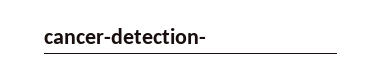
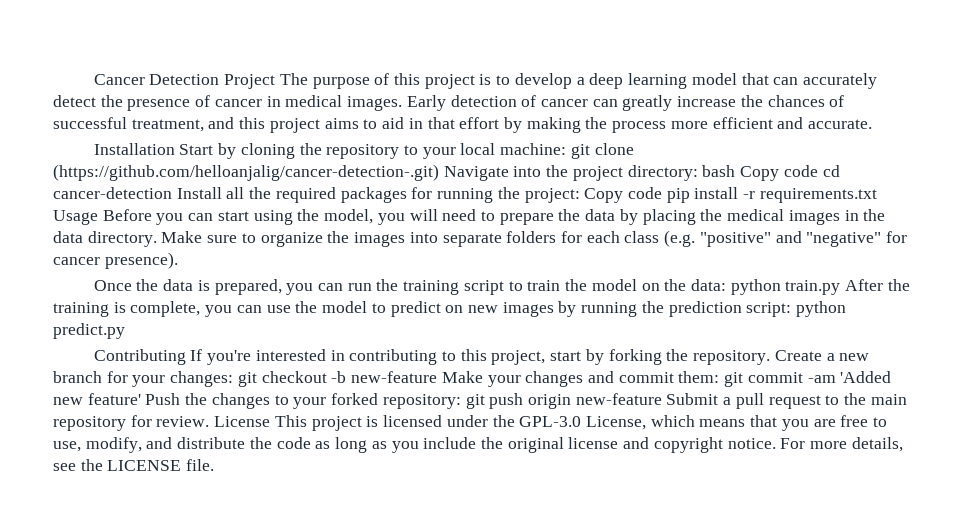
- cancer-detection-
+ Cancer Detection Project The purpose of this project is to develop a deep learning model that can accurately detect the presence of cancer in medical images. Early detection of cancer can greatly increase the chances of successful treatment, and this project aims to aid in that effort by making the process more efficient and accurate.
+ Installation Start by cloning the repository to your local machine: git clone (https://github.com/helloanjalig/cancer-detection-.git) Navigate into the project directory: bash Copy code cd cancer-detection Install all the required packages for running the project: Copy code pip install -r requirements.txt Usage Before you can start using the model, you will need to prepare the data by placing the medical images in the data directory. Make sure to organize the images into separate folders for each class (e.g. "positive" and "negative" for cancer presence).
+ Once the data is prepared, you can run the training script to train the model on the data: python train.py After the training is complete, you can use the model to predict on new images by running the prediction script: python predict.py
+ Contributing If you're interested in contributing to this project, start by forking the repository. Create a new branch for your changes: git checkout -b new-feature Make your changes and commit them: git commit -am 'Added new feature' Push the changes to your forked repository: git push origin new-feature Submit a pull request to the main repository for review. License This project is licensed under the GPL-3.0 License, which means that you are free to use, modify, and distribute the code as long as you include the original license and copyright notice. For more details, see the LICENSE file.

